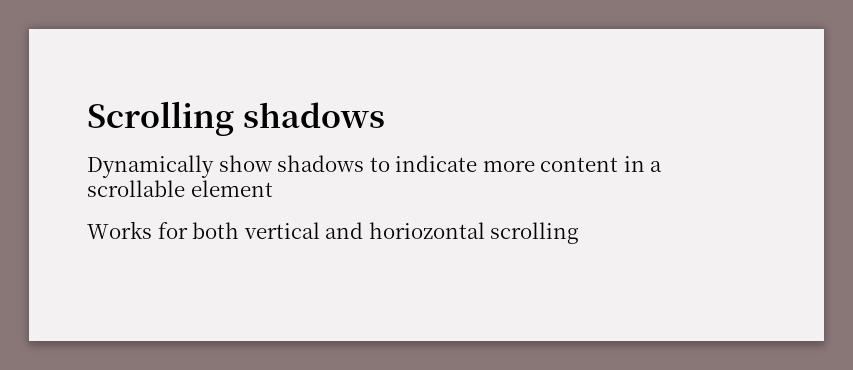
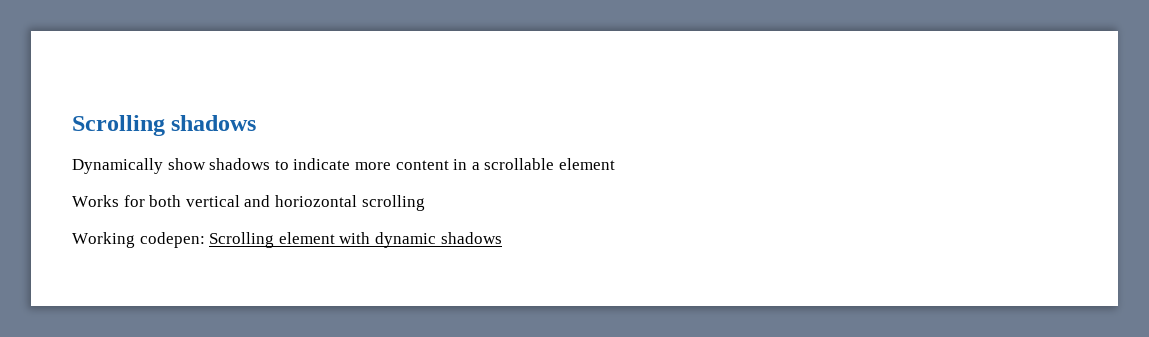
+ Working codepen: Scrolling element with dynamic shadows

